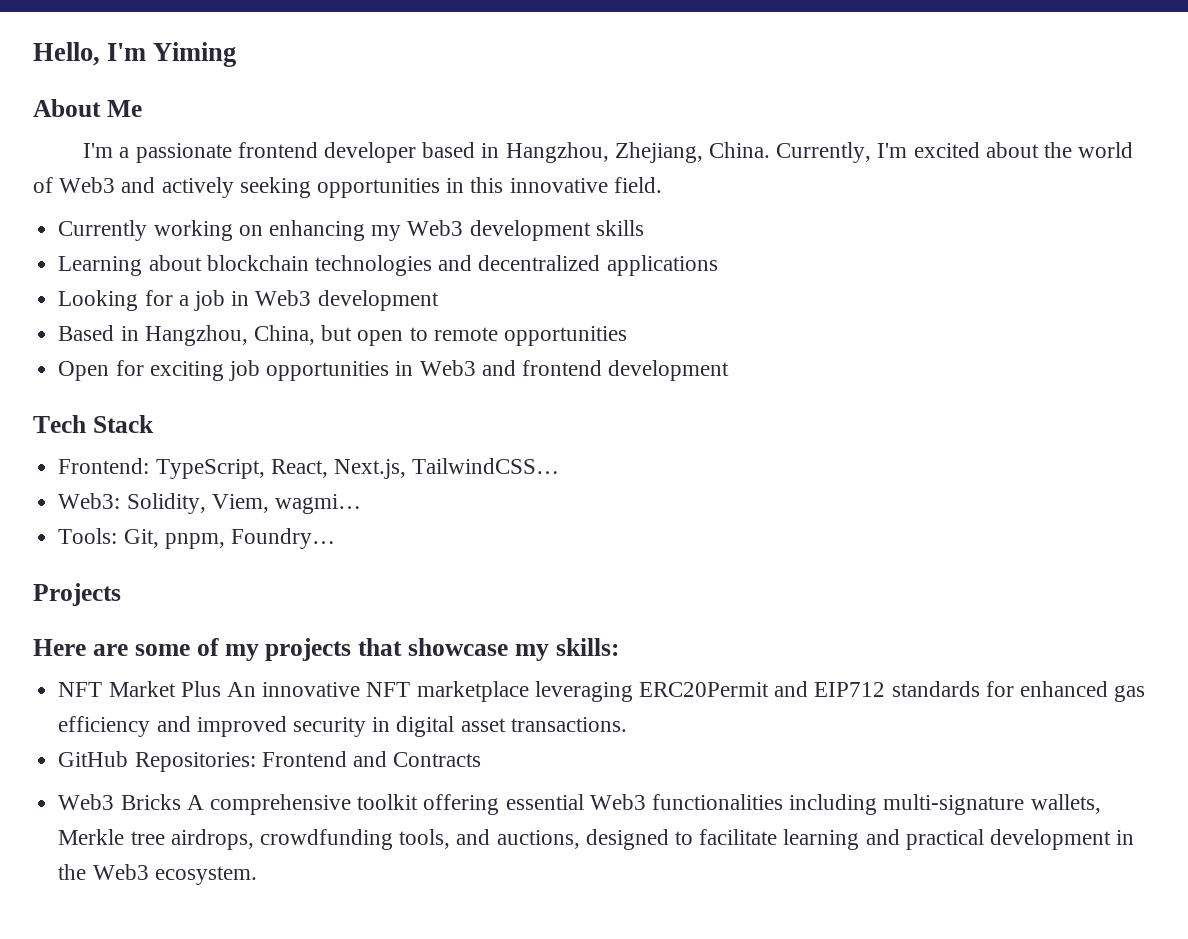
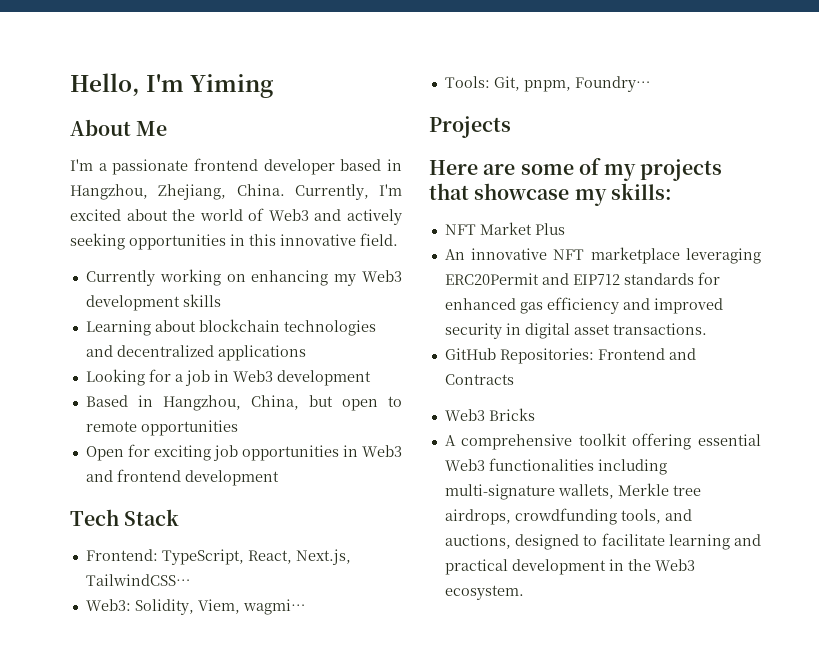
- NFT Market Plus An innovative NFT marketplace leveraging ERC20Permit and EIP712 standards for enhanced gas efficiency and improved security in digital asset transactions.
+ NFT Market Plus
+ An innovative NFT marketplace leveraging ERC20Permit and EIP712 standards for enhanced gas efficiency and improved security in digital asset transactions.
- Web3 Bricks A comprehensive toolkit offering essential Web3 functionalities including multi-signature wallets, Merkle tree airdrops, crowdfunding tools, and auctions, designed to facilitate learning and practical development in the Web3 ecosystem.
+ Web3 Bricks
+ A comprehensive toolkit offering essential Web3 functionalities including multi-signature wallets, Merkle tree airdrops, crowdfunding tools, and auctions, designed to facilitate learning and practical development in the Web3 ecosystem.

